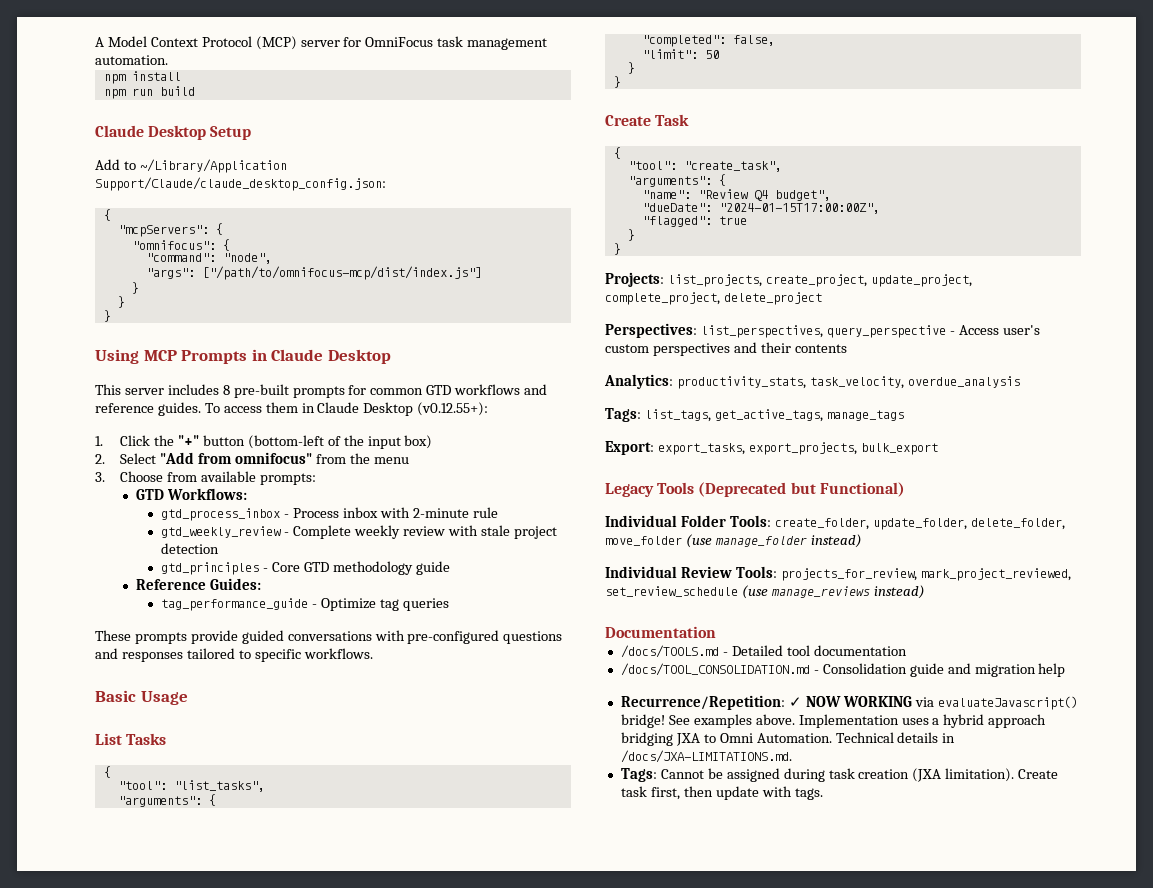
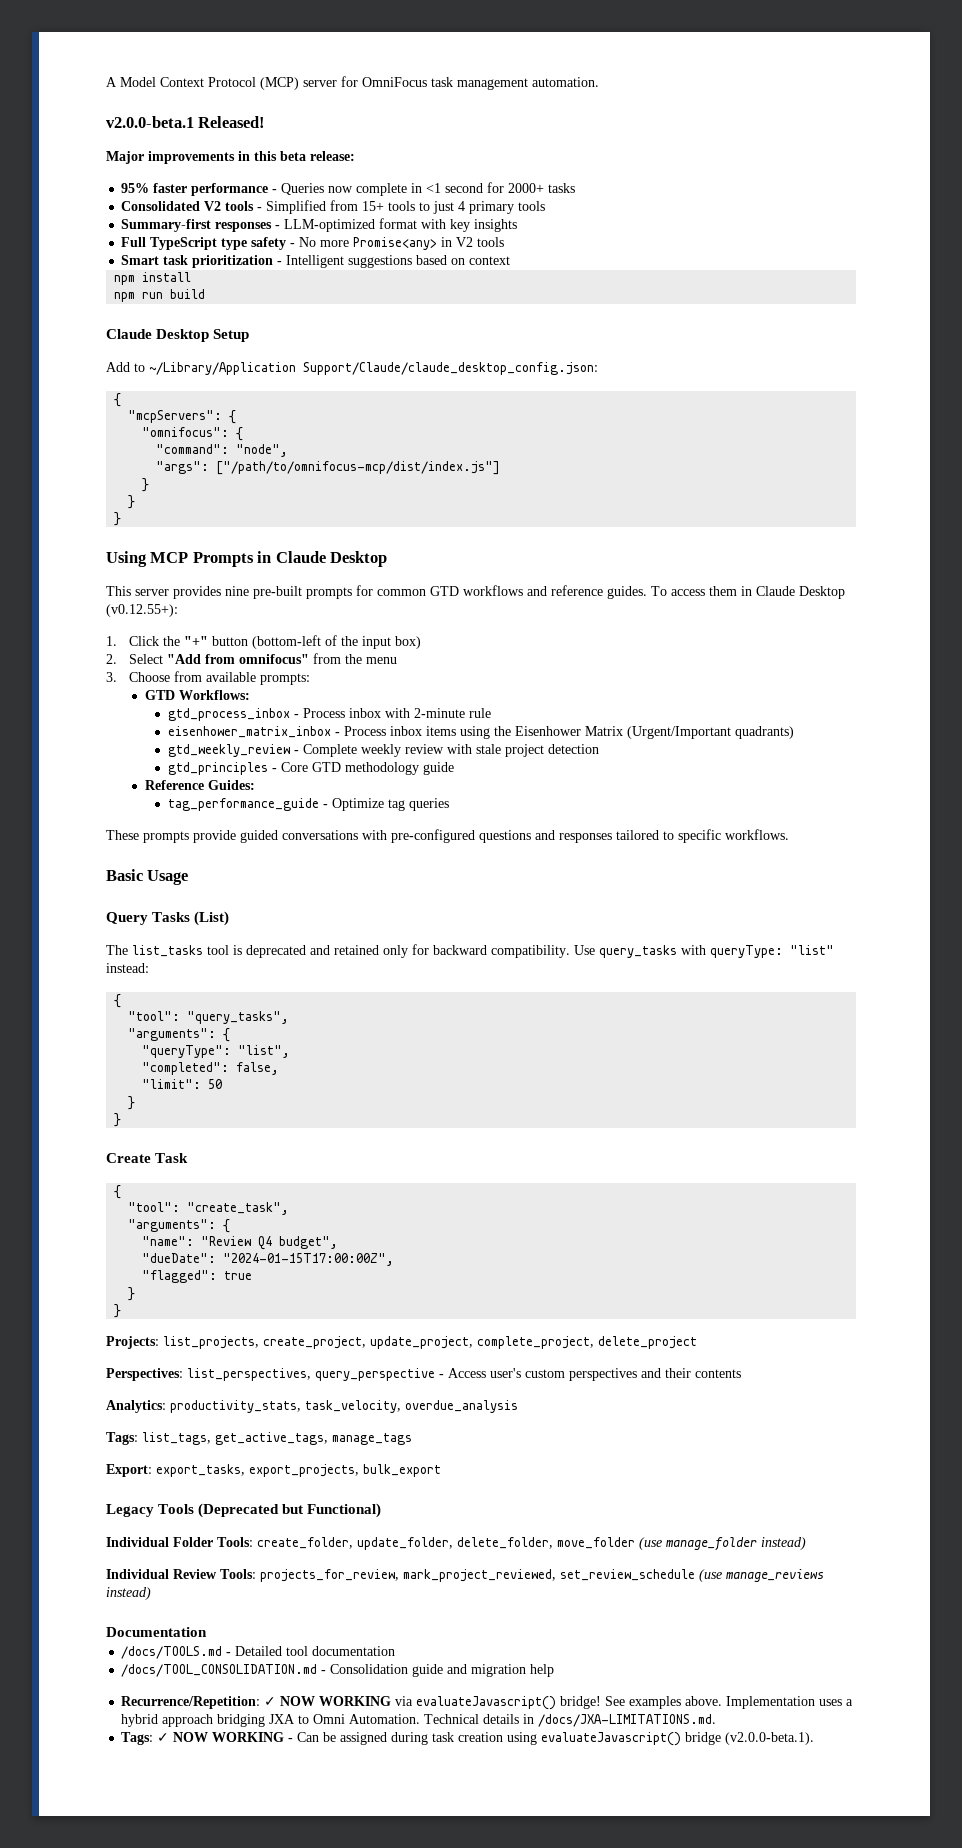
+ v2.0.0-beta.1 Released!
+ Major improvements in this beta release:
+ 95% faster performance - Queries now complete in <1 second for 2000+ tasks
+ Consolidated V2 tools - Simplified from 15+ tools to just 4 primary tools
+ Summary-first responses - LLM-optimized format with key insights
+ Full TypeScript type safety - No more Promise<any> in V2 tools
+ Smart task prioritization - Intelligent suggestions based on context
- This server includes 8 pre-built prompts for common GTD workflows and reference guides.
+ This server provides nine pre-built prompts for common GTD workflows and reference guides.
+ eisenhower_matrix_inbox - Process inbox items using the Eisenhower Matrix (Urgent/Important quadrants)
- List Tasks
+ Query Tasks (List)
+ The list_tasks tool is deprecated and retained only for backward compatibility. Use query_tasks with queryType: "list" instead:
  {
- "tool": "list_tasks",
+ "tool": "query_tasks",
  "arguments": {
+ "queryType": "list",
- Tags: Cannot be assigned during task creation (JXA limitation). Create task first, then update with tags.
+ Tags: ✓ NOW WORKING - Can be assigned during task creation using evaluateJavascript() bridge (v2.0.0-beta.1).

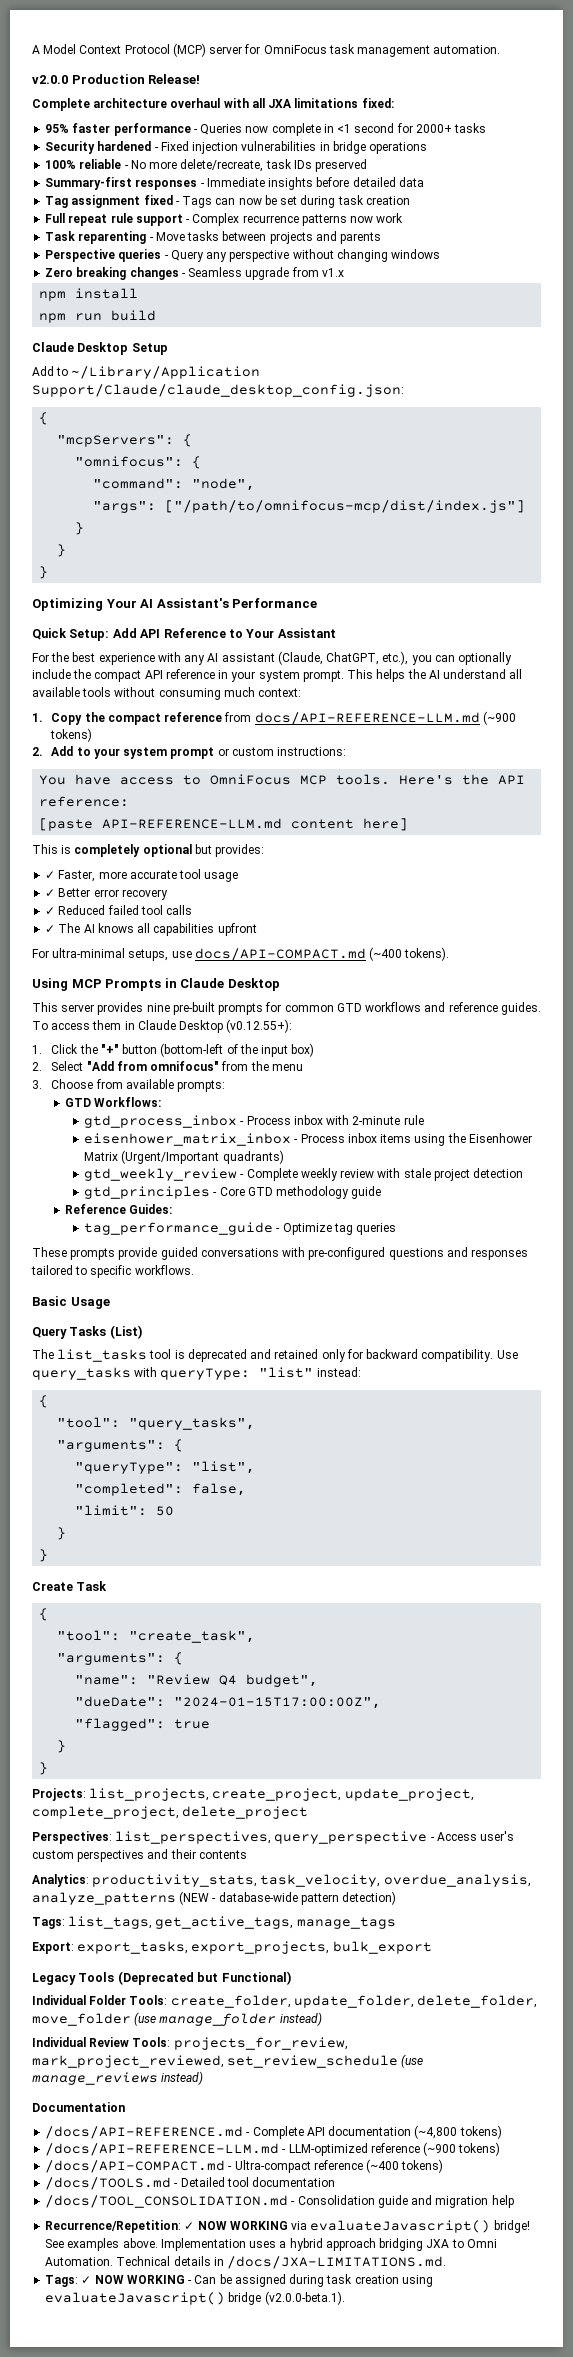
- v2.0.0-beta.1 Released!
- Major improvements in this beta release:
+ v2.0.0 Production Release!
+ Complete architecture overhaul with all JXA limitations fixed:
- Consolidated V2 tools - Simplified from 15+ tools to just 4 primary tools
- Summary-first responses - LLM-optimized format with key insights
- Full TypeScript type safety - No more Promise<any> in V2 tools
- Smart task prioritization - Intelligent suggestions based on context
+ Security hardened - Fixed injection vulnerabilities in bridge operations
+ 100% reliable - No more delete/recreate, task IDs preserved
+ Summary-first responses - Immediate insights before detailed data
+ Tag assignment fixed - Tags can now be set during task creation
+ Full repeat rule support - Complex recurrence patterns now work
+ Task reparenting - Move tasks between projects and parents
+ Perspective queries - Query any perspective without changing windows
+ Zero breaking changes - Seamless upgrade from v1.x
+ Optimizing Your AI Assistant's Performance
+ Quick Setup: Add API Reference to Your Assistant
+ For the best experience with any AI assistant (Claude, ChatGPT, etc.), you can optionally include the compact API reference in your system prompt. This helps the AI understand all available tools without consuming much context:
+ 1. Copy the compact reference from docs/API-REFERENCE-LLM.md (~900 tokens)
+ 2. Add to your system prompt or custom instructions:
+ You have access to OmniFocus MCP tools. Here's the API reference:
+ [paste API-REFERENCE-LLM.md content here]
+ This is completely optional but provides:
+ ✓ Faster, more accurate tool usage
+ ✓ Better error recovery
+ ✓ Reduced failed tool calls
+ ✓ The AI knows all capabilities upfront
+ For ultra-minimal setups, use docs/API-COMPACT.md (~400 tokens).
- Analytics: productivity_stats, task_velocity, overdue_analysis
+ Analytics: productivity_stats, task_velocity, overdue_analysis, analyze_patterns (NEW - database-wide pattern detection)
+ /docs/API-REFERENCE.md - Complete API documentation (~4,800 tokens)
+ /docs/API-REFERENCE-LLM.md - LLM-optimized reference (~900 tokens)
+ /docs/API-COMPACT.md - Ultra-compact reference (~400 tokens)

